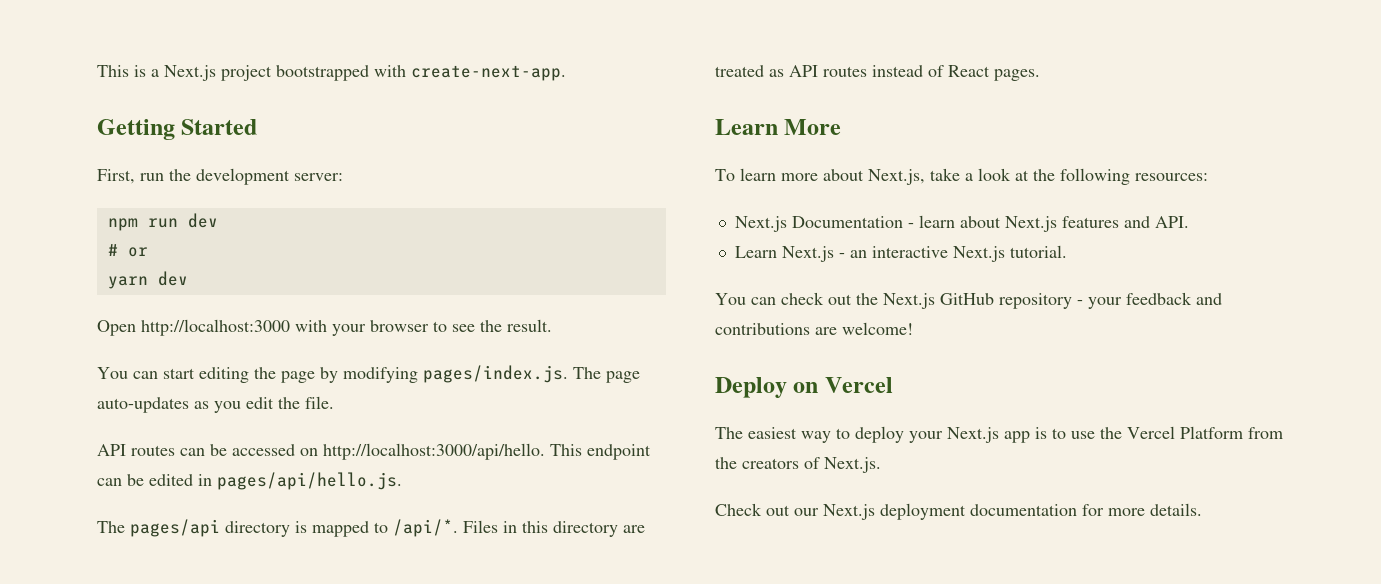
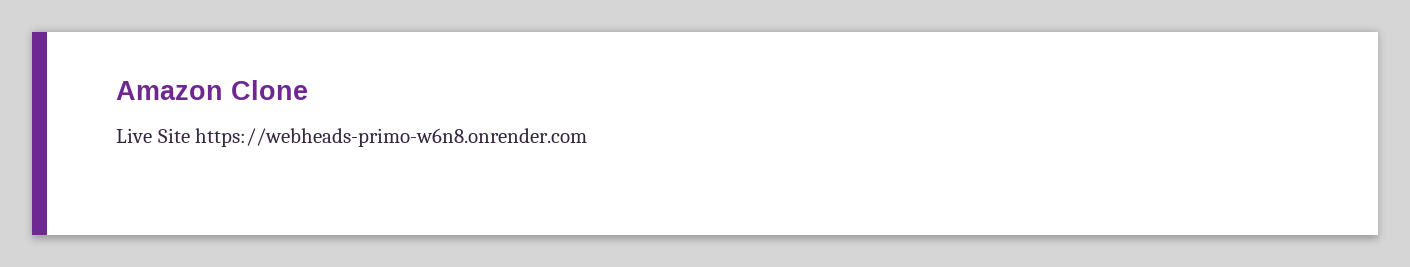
- This is a Next.js project bootstrapped with create-next-app.
- Getting Started
- First, run the development server:
- npm run dev
- # or
- yarn dev
- Open http://localhost:3000 with your browser to see the result.
- You can start editing the page by modifying pages/index.js. The page auto-updates as you edit the file.
- API routes can be accessed on http://localhost:3000/api/hello. This endpoint can be edited in pages/api/hello.js.
- The pages/api directory is mapped to /api/*. Files in this directory are treated as API routes instead of React pages.
- Learn More
- To learn more about Next.js, take a look at the following resources:
- Next.js Documentation - learn about Next.js features and API.
- Learn Next.js - an interactive Next.js tutorial.
- You can check out the Next.js GitHub repository - your feedback and contributions are welcome!
- Deploy on Vercel
- The easiest way to deploy your Next.js app is to use the Vercel Platform from the creators of Next.js.
- Check out our Next.js deployment documentation for more details.
+ Amazon Clone
+ Live Site https://webheads-primo-w6n8.onrender.com

